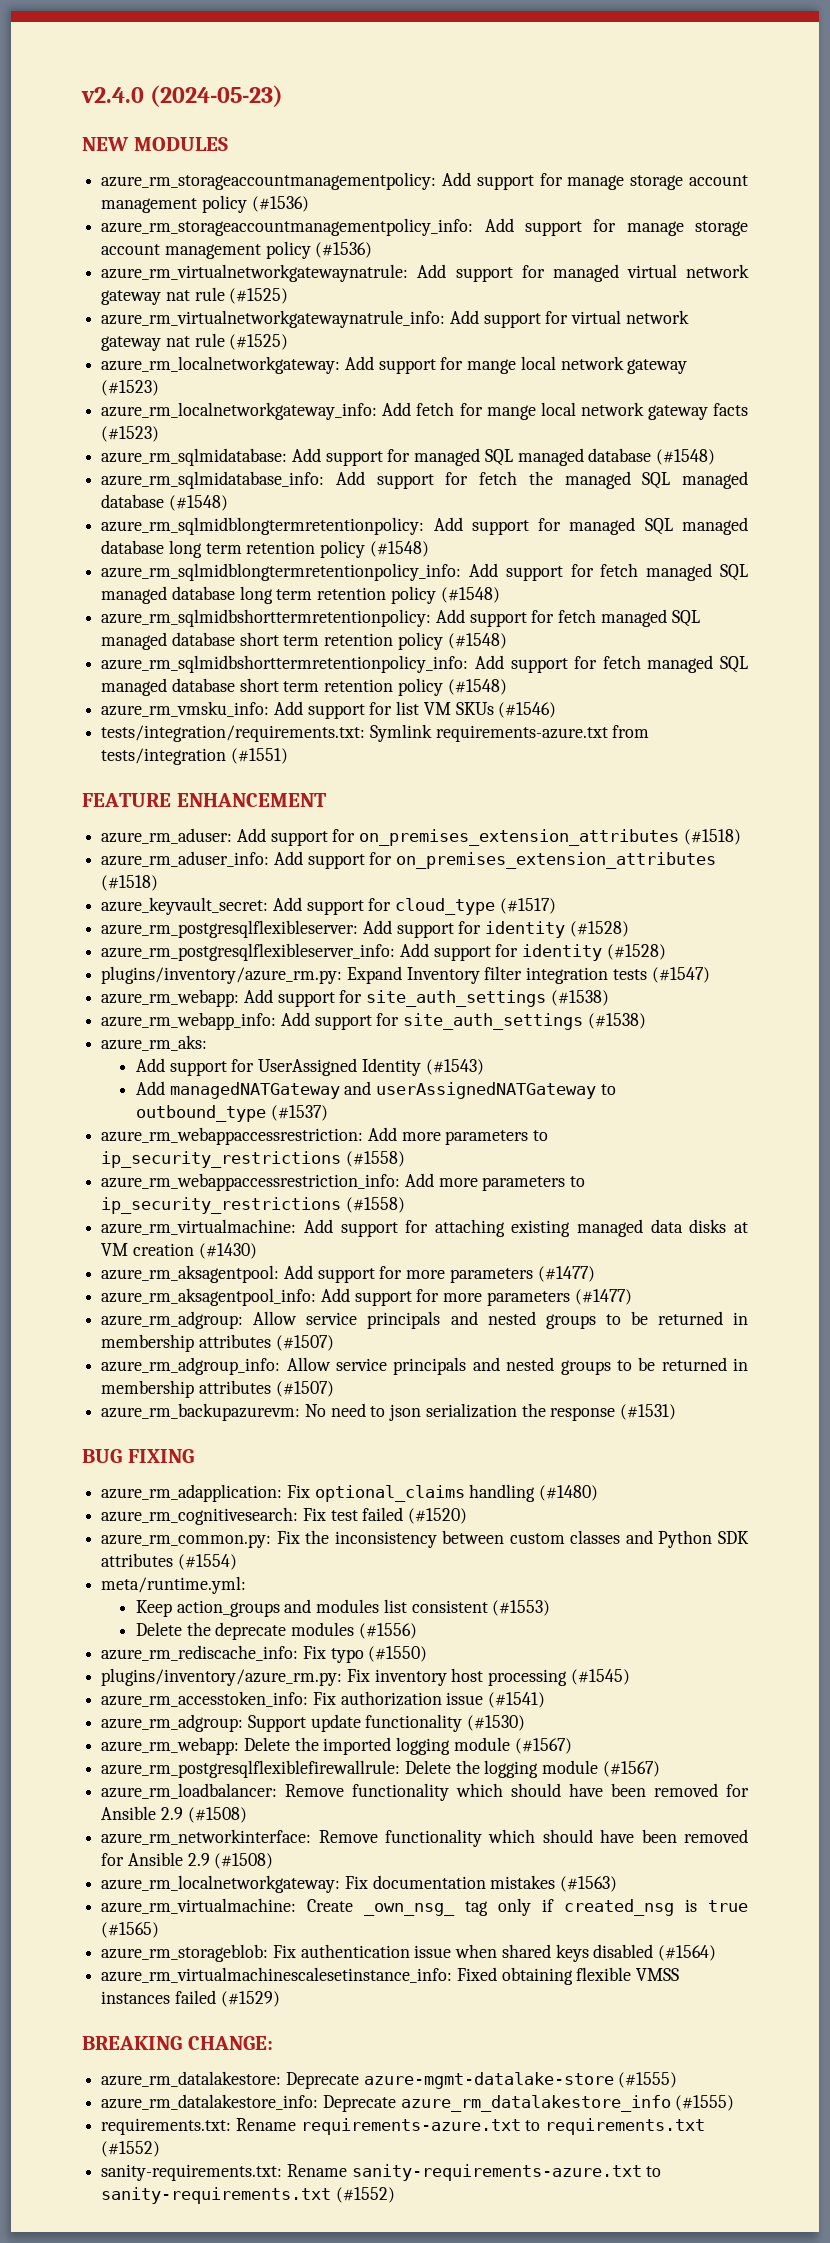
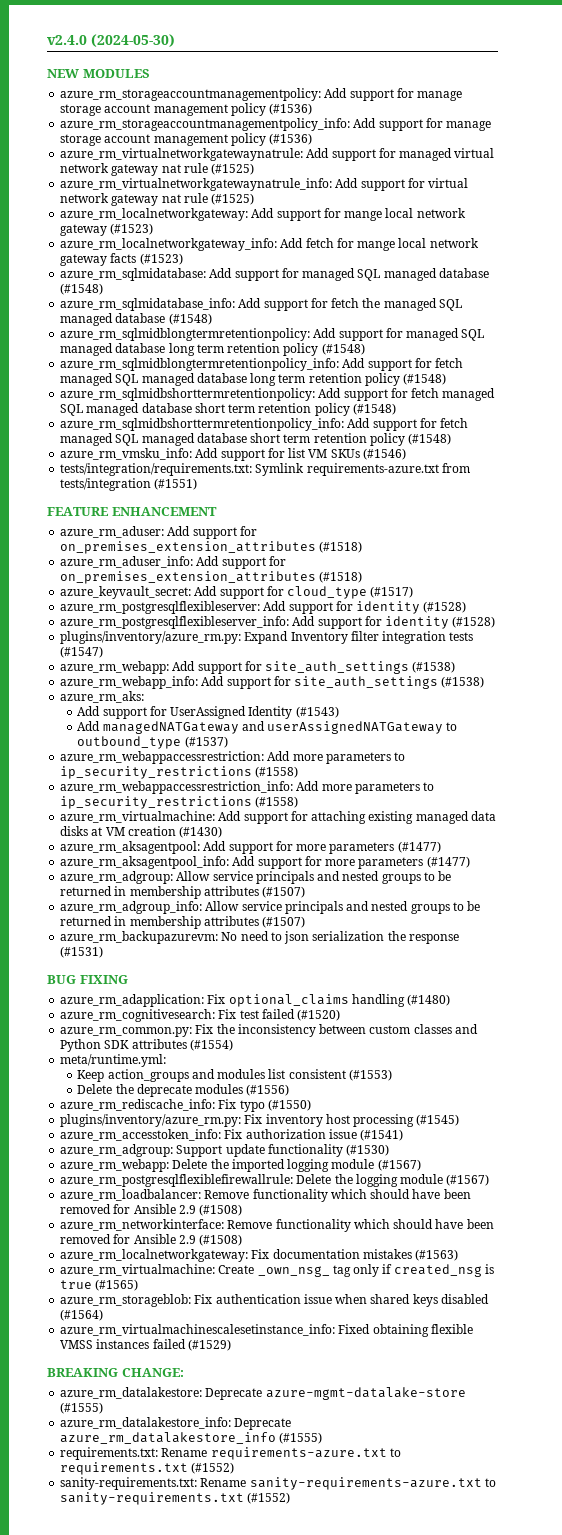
- v2.4.0 (2024-05-23)
+ v2.4.0 (2024-05-30)

